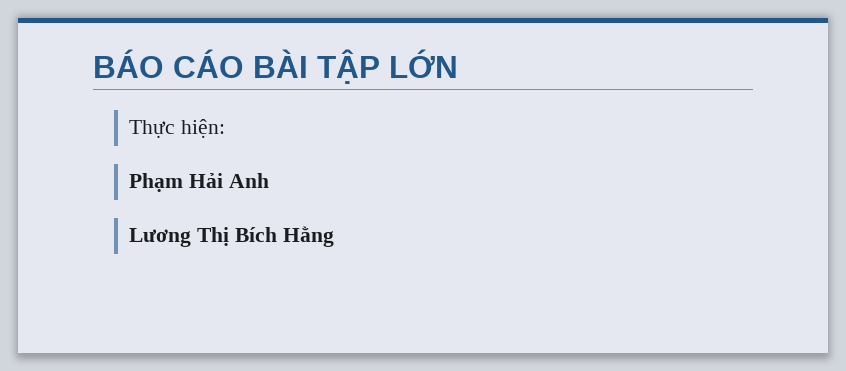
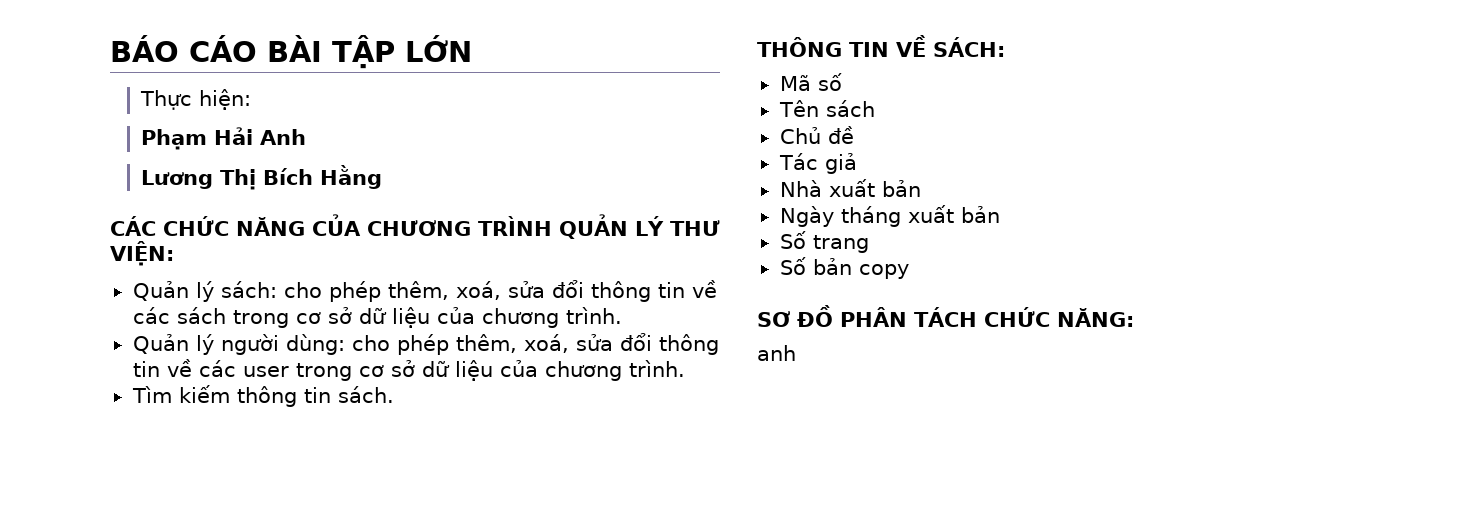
+ CÁC CHỨC NĂNG CỦA CHƯƠNG TRÌNH QUẢN LÝ THƯ VIỆN:
+ Quản lý sách: cho phép thêm, xoá, sửa đổi thông tin về các sách trong cơ sở dữ liệu của chương trình.
+ Quản lý người dùng: cho phép thêm, xoá, sửa đổi thông tin về các user trong cơ sở dữ liệu của chương trình.
+ Tìm kiếm thông tin sách.
+ THÔNG TIN VỀ SÁCH:
+ Mã số
+ Tên sách
+ Chủ đề
+ Tác giả
+ Nhà xuất bản
+ Ngày tháng xuất bản
+ Số trang
+ Số bản copy
+ SƠ ĐỒ PHÂN TÁCH CHỨC NĂNG:
+ anh

